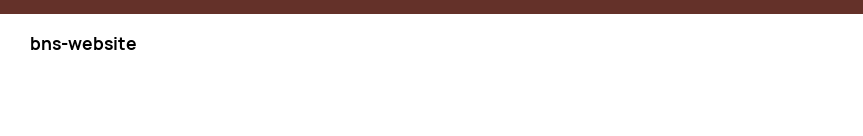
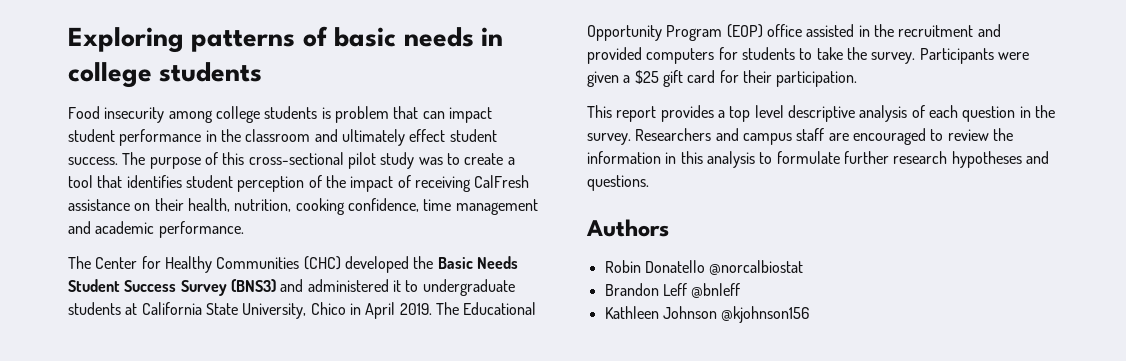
- bns-website
+ Exploring patterns of basic needs in college students
+ Food insecurity among college students is problem that can impact student performance in the classroom and ultimately effect student success. The purpose of this cross-sectional pilot study was to create a tool that identifies student perception of the impact of receiving CalFresh assistance on their health, nutrition, cooking confidence, time management and academic performance.
+ The Center for Healthy Communities (CHC) developed the Basic Needs Student Success Survey (BNS3) and administered it to undergraduate students at California State University, Chico in April 2019. The Educational Opportunity Program (EOP) office assisted in the recruitment and provided computers for students to take the survey. Participants were given a $25 gift card for their participation.
+ This report provides a top level descriptive analysis of each question in the survey. Researchers and campus staff are encouraged to review the information in this analysis to formulate further research hypotheses and questions.
+ Authors
+ Robin Donatello @norcalbiostat
+ Brandon Leff @bnleff
+ Kathleen Johnson @kjohnson156

